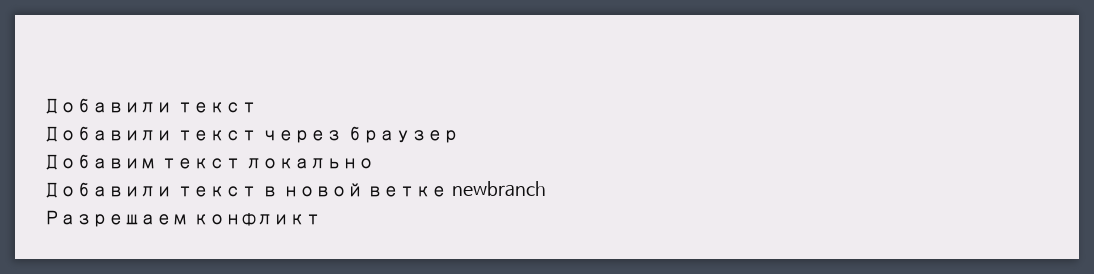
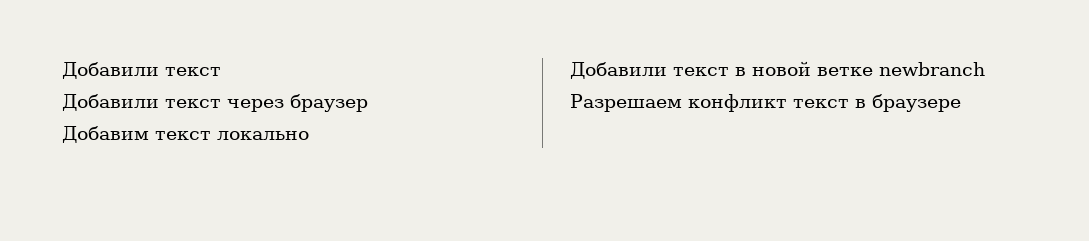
- Разрешаем конфликт
+ Разрешаем конфликт текст в браузере

